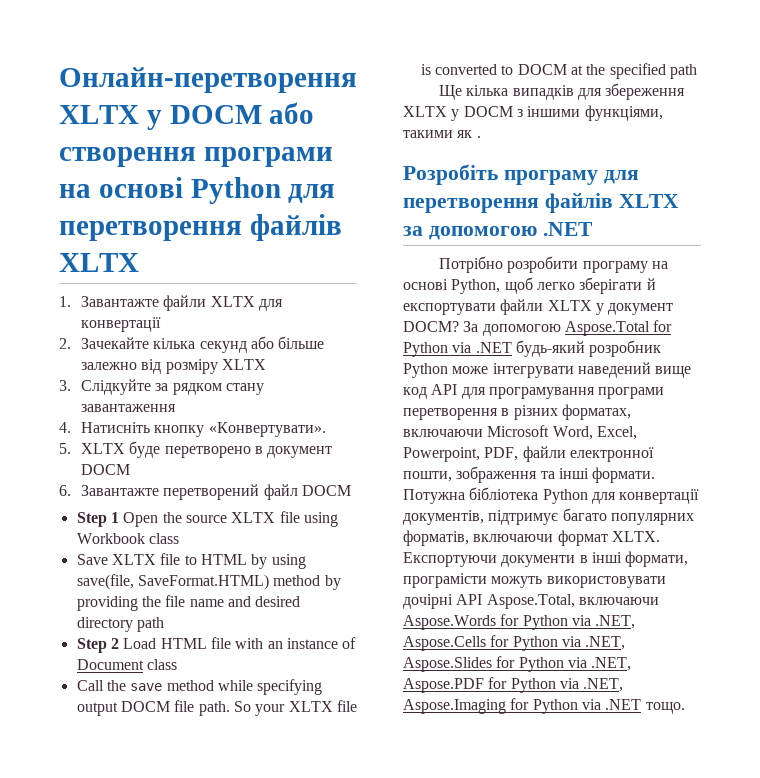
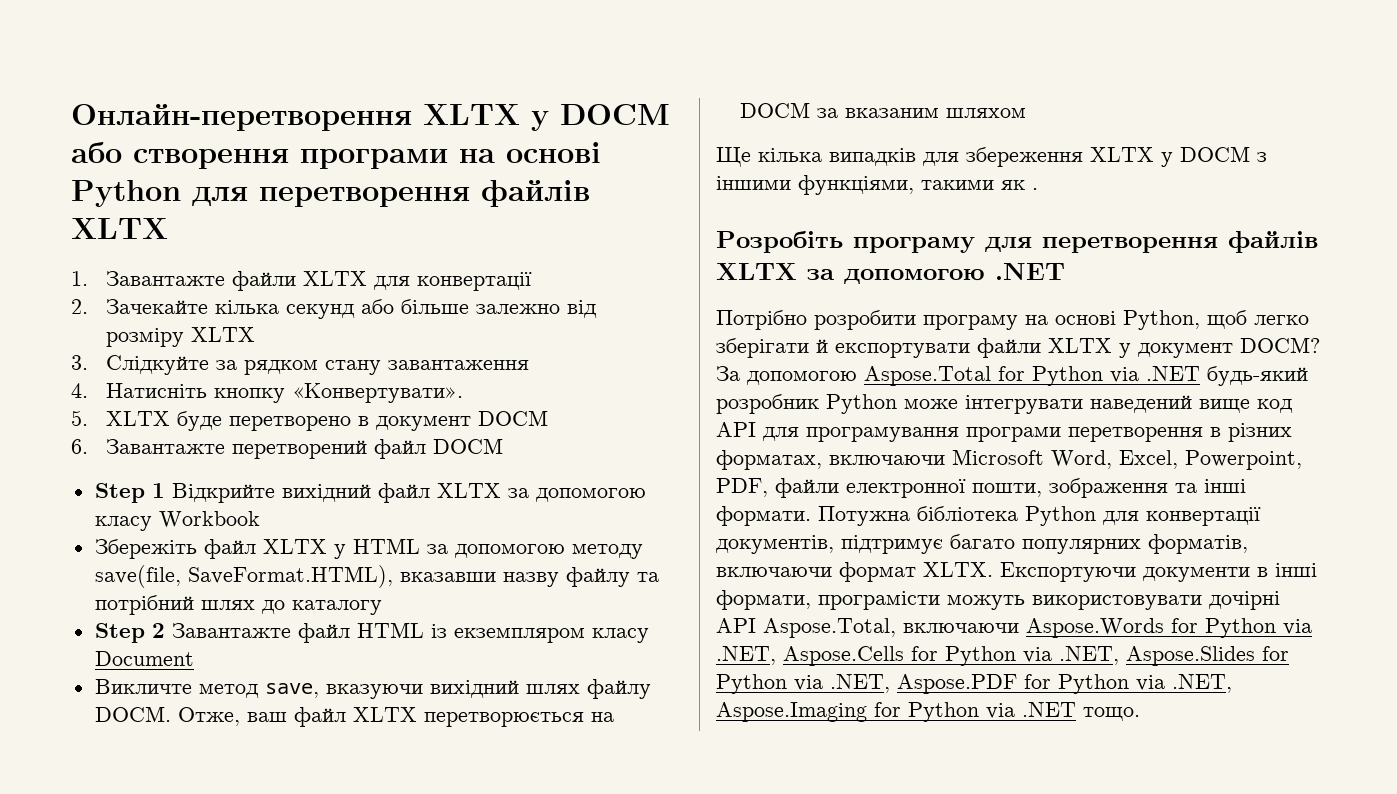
- Step 1 Open the source XLTX file using Workbook class
- Save XLTX file to HTML by using save(file, SaveFormat.HTML) method by providing the file name and desired directory path
- Step 2 Load HTML file with an instance of Document class
- Call the save method while specifying output DOCM file path. So your XLTX file is converted to DOCM at the specified path
+ Step 1 Відкрийте вихідний файл XLTX за допомогою класу Workbook
+ Збережіть файл XLTX у HTML за допомогою методу save(file, SaveFormat.HTML), вказавши назву файлу та потрібний шлях до каталогу
+ Step 2 Завантажте файл HTML із екземпляром класу Document
+ Викличте метод save, вказуючи вихідний шлях файлу DOCM. Отже, ваш файл XLTX перетворюється на DOCM за вказаним шляхом

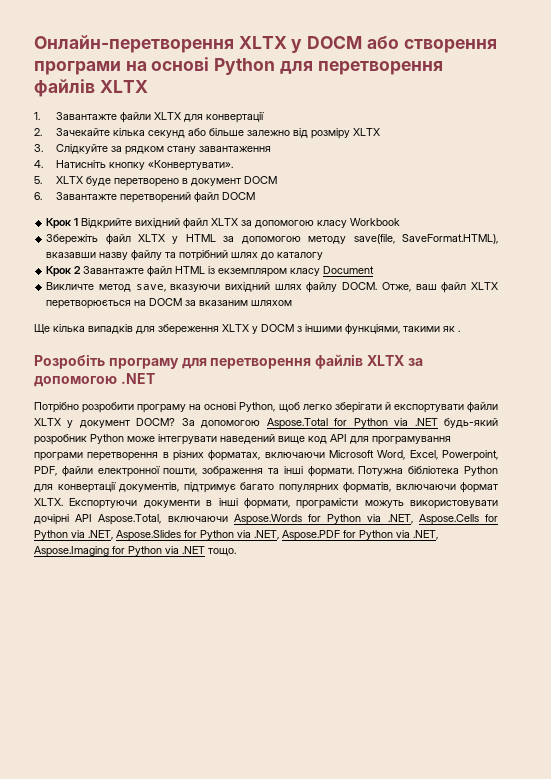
- Step 1 Відкрийте вихідний файл XLTX за допомогою класу Workbook
+ Крок 1 Відкрийте вихідний файл XLTX за допомогою класу Workbook
- Step 2 Завантажте файл HTML із екземпляром класу Document
+ Крок 2 Завантажте файл HTML із екземпляром класу Document

